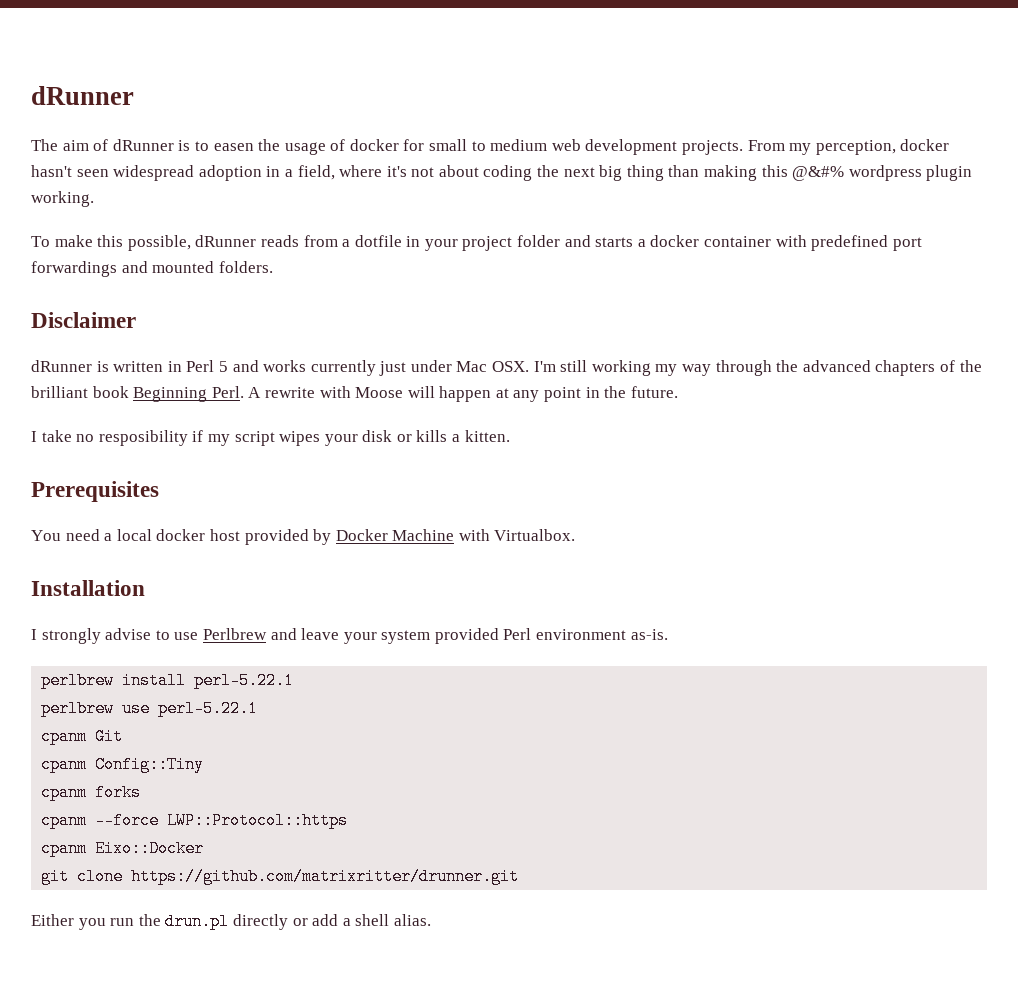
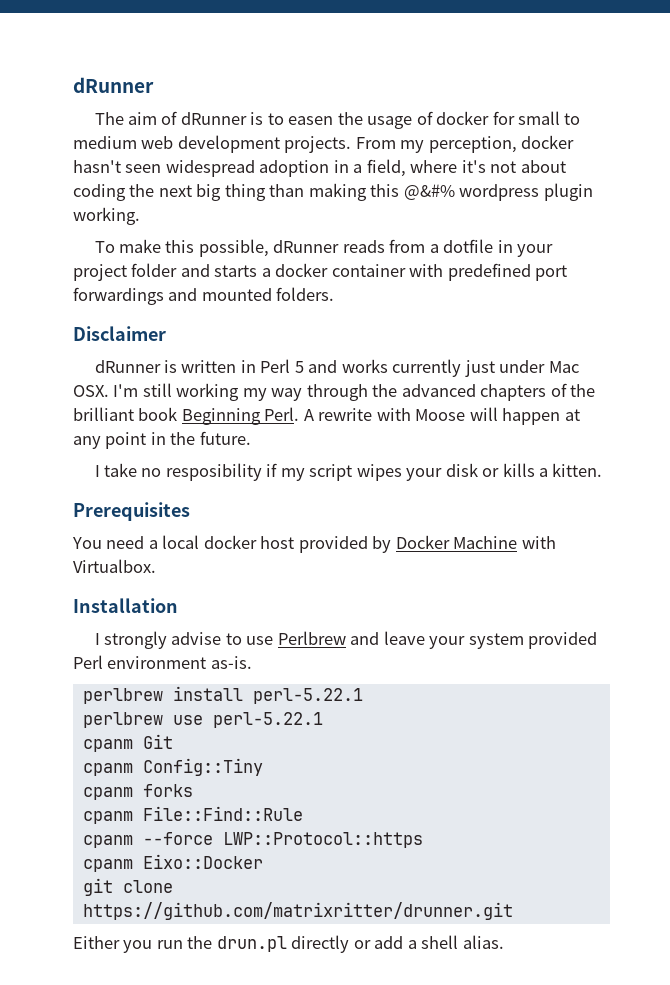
+ cpanm File::Find::Rule

